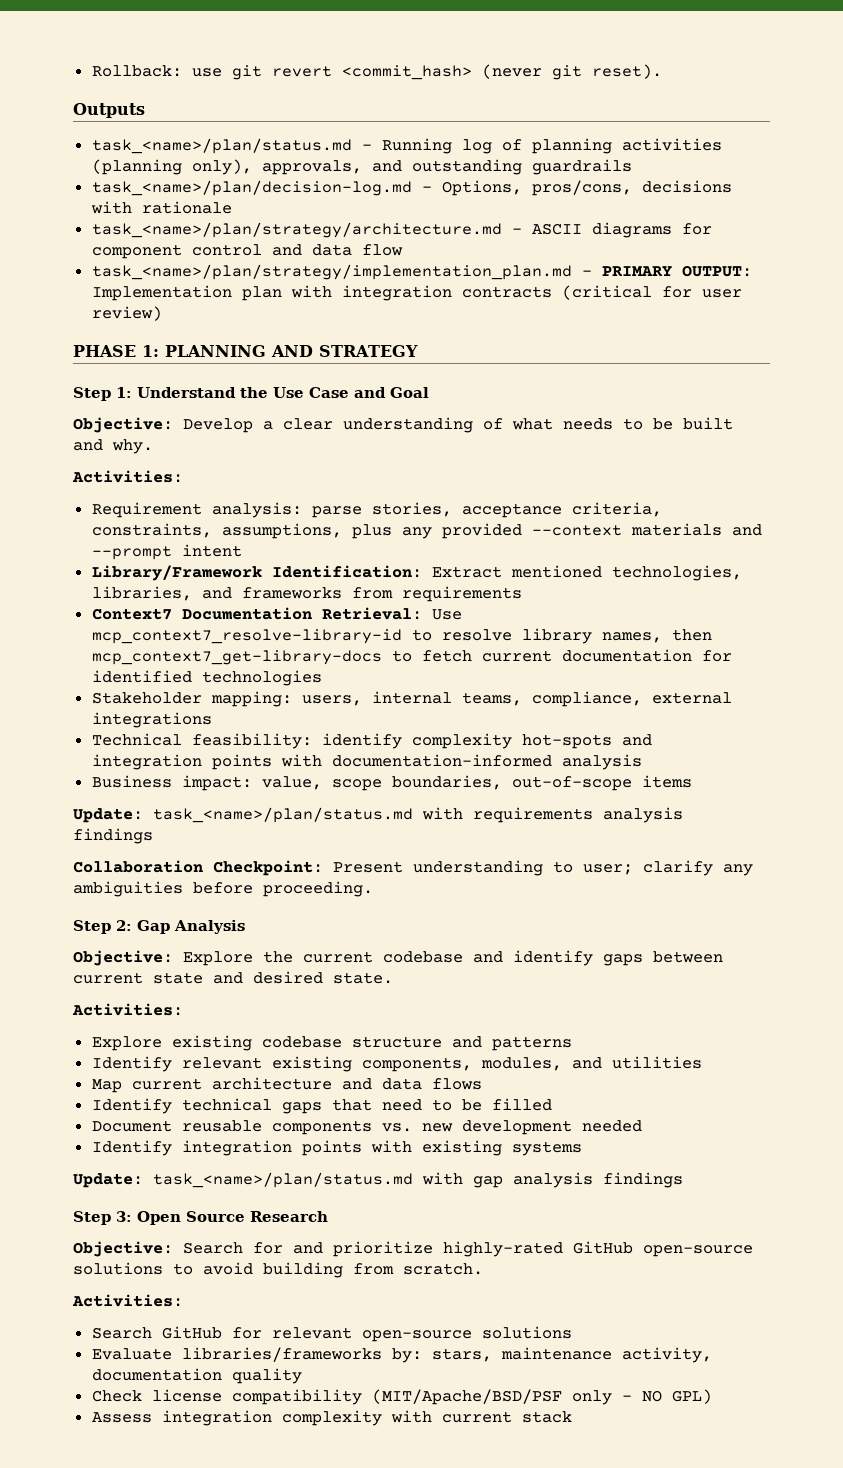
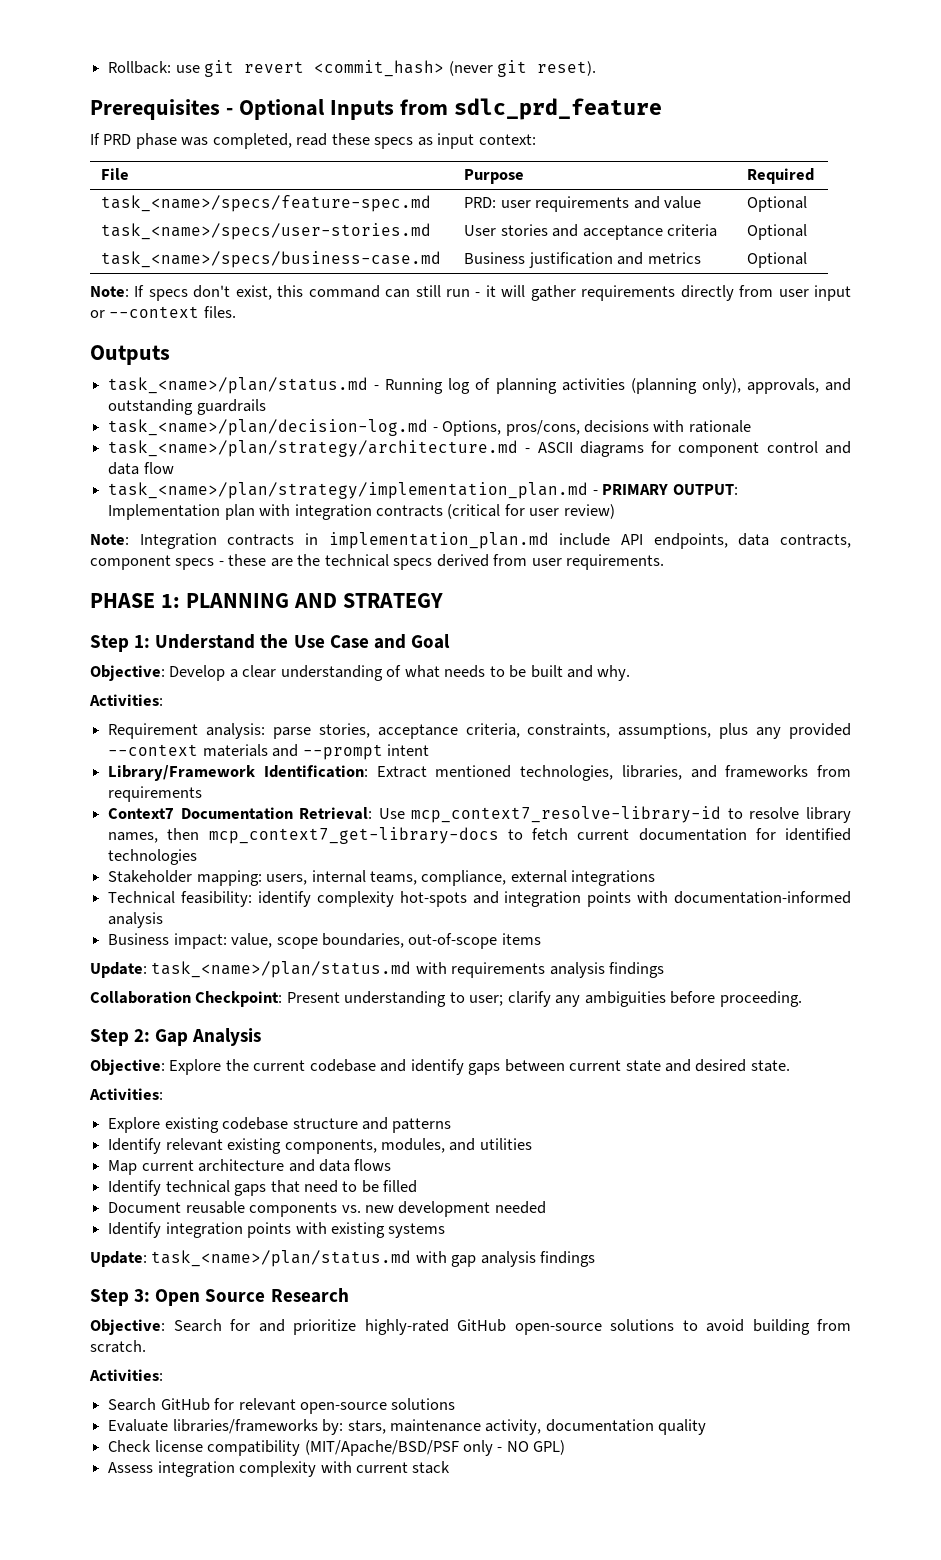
+ Prerequisites - Optional Inputs from sdlc_prd_feature
+ If PRD phase was completed, read these specs as input context:
+ File | Purpose | Required
+ task_<name>/specs/feature-spec.md | PRD: user requirements and value | Optional
+ task_<name>/specs/user-stories.md | User stories and acceptance criteria | Optional
+ task_<name>/specs/business-case.md | Business justification and metrics | Optional
+ Note: If specs don't exist, this command can still run - it will gather requirements directly from user input or --context files.
+ Note: Integration contracts in implementation_plan.md include API endpoints, data contracts, component specs - these are the technical specs derived from user requirements.

